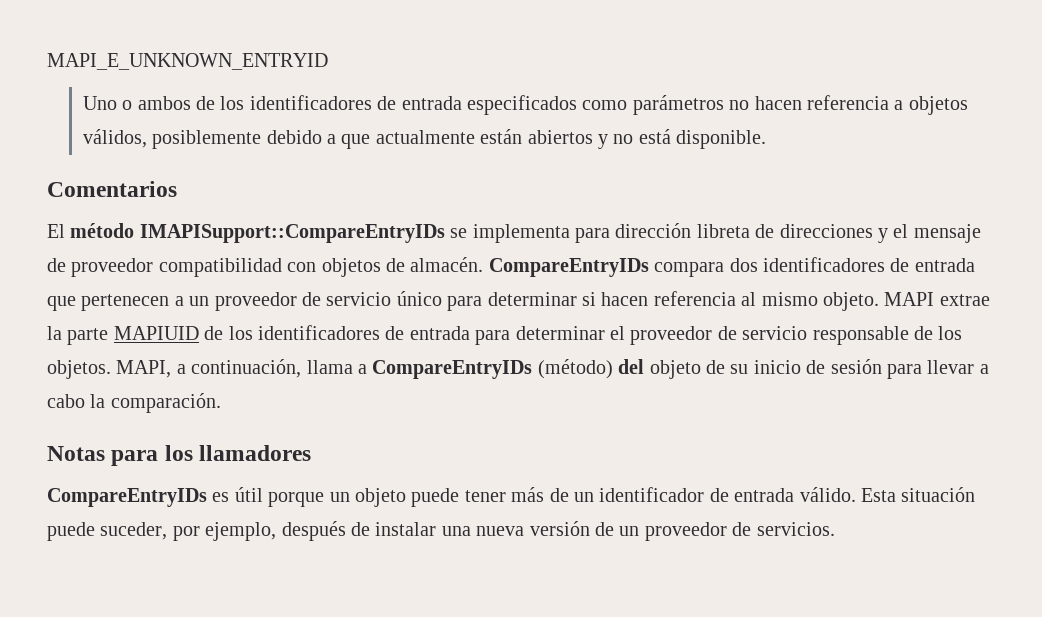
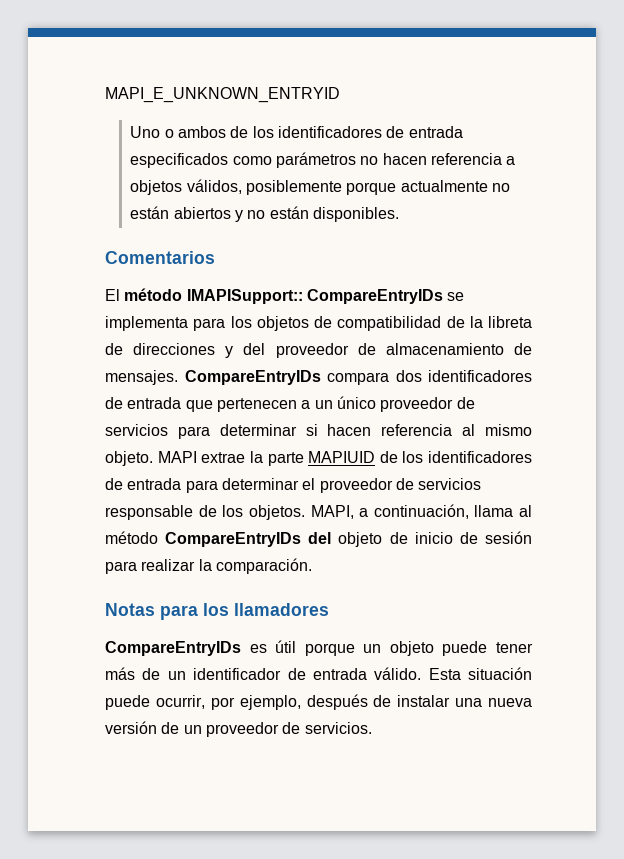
- Uno o ambos de los identificadores de entrada especificados como parámetros no hacen referencia a objetos válidos, posiblemente debido a que actualmente están abiertos y no está disponible.
+ Uno o ambos de los identificadores de entrada especificados como parámetros no hacen referencia a objetos válidos, posiblemente porque actualmente no están abiertos y no están disponibles.
- El método IMAPISupport::CompareEntryIDs se implementa para dirección libreta de direcciones y el mensaje de proveedor compatibilidad con objetos de almacén.
+ El método IMAPISupport:: CompareEntryIDs se implementa para los objetos de compatibilidad de la libreta de direcciones y del proveedor de almacenamiento de mensajes.
- CompareEntryIDs compara dos identificadores de entrada que pertenecen a un proveedor de servicio único para determinar si hacen referencia al mismo objeto.
+ CompareEntryIDs compara dos identificadores de entrada que pertenecen a un único proveedor de servicios para determinar si hacen referencia al mismo objeto.
- MAPI extrae la parte MAPIUID de los identificadores de entrada para determinar el proveedor de servicio responsable de los objetos.
+ MAPI extrae la parte MAPIUID de los identificadores de entrada para determinar el proveedor de servicios responsable de los objetos.
- MAPI, a continuación, llama a CompareEntryIDs (método) del objeto de su inicio de sesión para llevar a cabo la comparación.
+ MAPI, a continuación, llama al método CompareEntryIDs del objeto de inicio de sesión para realizar la comparación.
- Esta situación puede suceder, por ejemplo, después de instalar una nueva versión de un proveedor de servicios.
+ Esta situación puede ocurrir, por ejemplo, después de instalar una nueva versión de un proveedor de servicios.

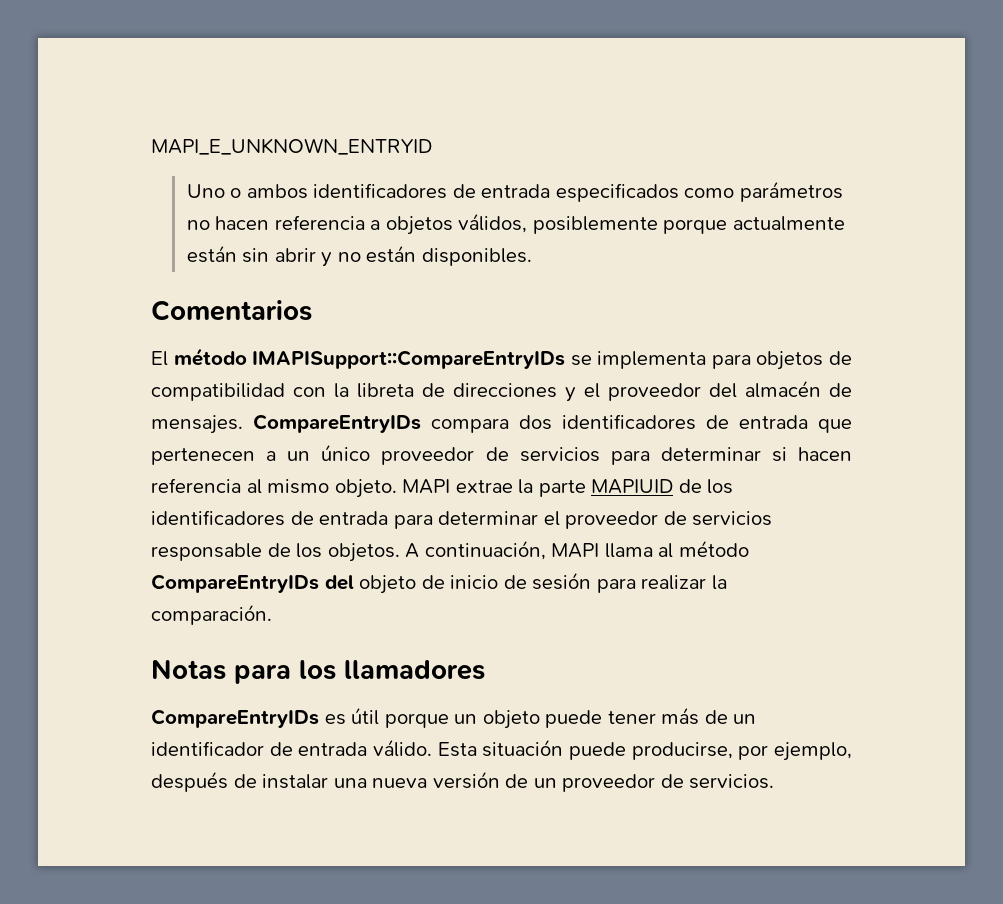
- Uno o ambos de los identificadores de entrada especificados como parámetros no hacen referencia a objetos válidos, posiblemente porque actualmente no están abiertos y no están disponibles.
+ Uno o ambos identificadores de entrada especificados como parámetros no hacen referencia a objetos válidos, posiblemente porque actualmente están sin abrir y no están disponibles.
- El método IMAPISupport:: CompareEntryIDs se implementa para los objetos de compatibilidad de la libreta de direcciones y del proveedor de almacenamiento de mensajes.
+ El método IMAPISupport::CompareEntryIDs se implementa para objetos de compatibilidad con la libreta de direcciones y el proveedor del almacén de mensajes.
- MAPI, a continuación, llama al método CompareEntryIDs del objeto de inicio de sesión para realizar la comparación.
+ A continuación, MAPI llama al método CompareEntryIDs del objeto de inicio de sesión para realizar la comparación.
- Esta situación puede ocurrir, por ejemplo, después de instalar una nueva versión de un proveedor de servicios.
+ Esta situación puede producirse, por ejemplo, después de instalar una nueva versión de un proveedor de servicios.

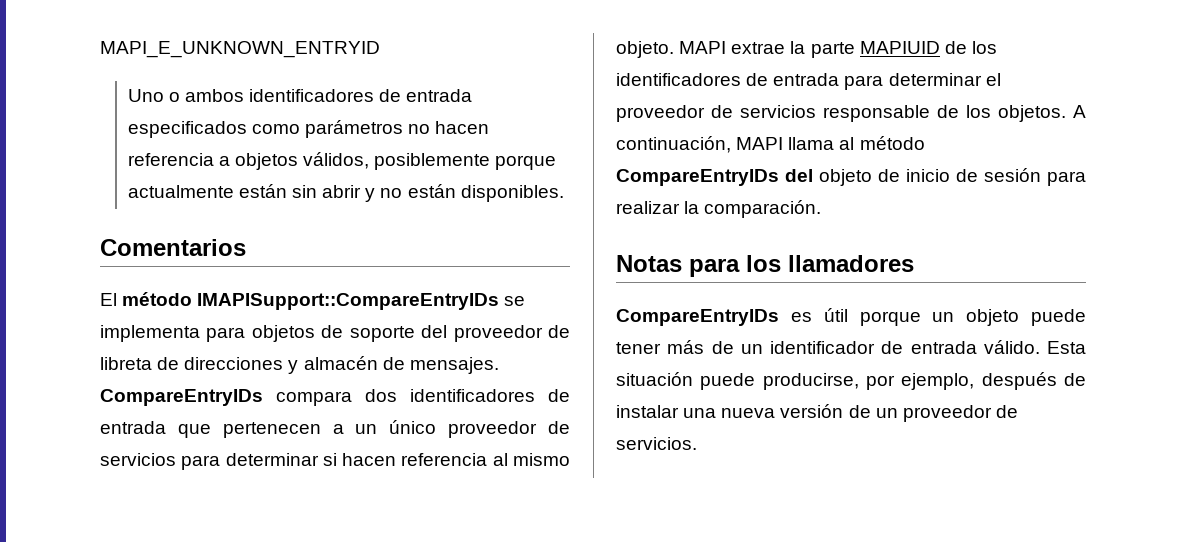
- El método IMAPISupport::CompareEntryIDs se implementa para objetos de compatibilidad con la libreta de direcciones y el proveedor del almacén de mensajes.
+ El método IMAPISupport::CompareEntryIDs se implementa para objetos de soporte del proveedor de libreta de direcciones y almacén de mensajes.

